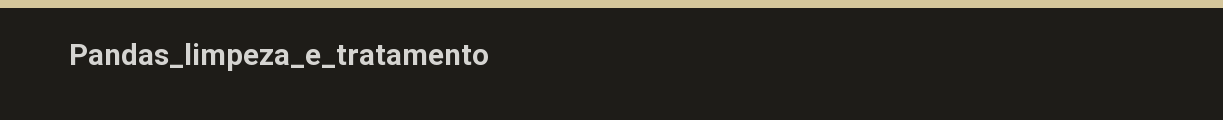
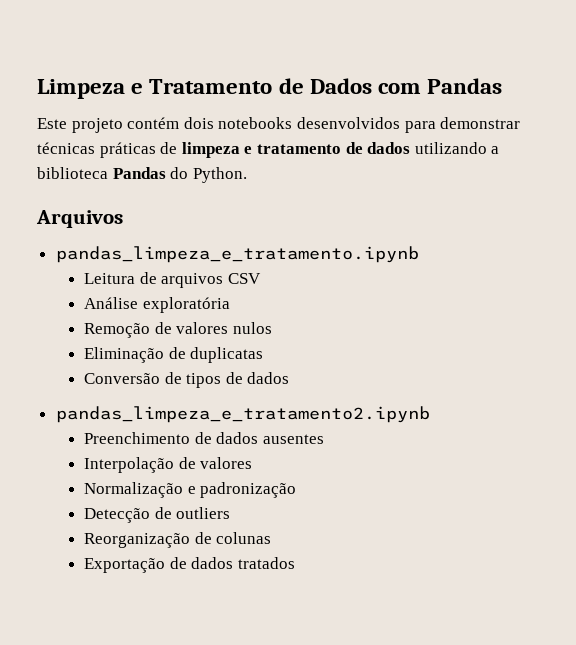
- Pandas_limpeza_e_tratamento
+ Limpeza e Tratamento de Dados com Pandas
+ Este projeto contém dois notebooks desenvolvidos para demonstrar técnicas práticas de limpeza e tratamento de dados utilizando a biblioteca Pandas do Python.
+ Arquivos
+ pandas_limpeza_e_tratamento.ipynb
+ Leitura de arquivos CSV
+ Análise exploratória
+ Remoção de valores nulos
+ Eliminação de duplicatas
+ Conversão de tipos de dados
+ pandas_limpeza_e_tratamento2.ipynb
+ Preenchimento de dados ausentes
+ Interpolação de valores
+ Normalização e padronização
+ Detecção de outliers
+ Reorganização de colunas
+ Exportação de dados tratados

